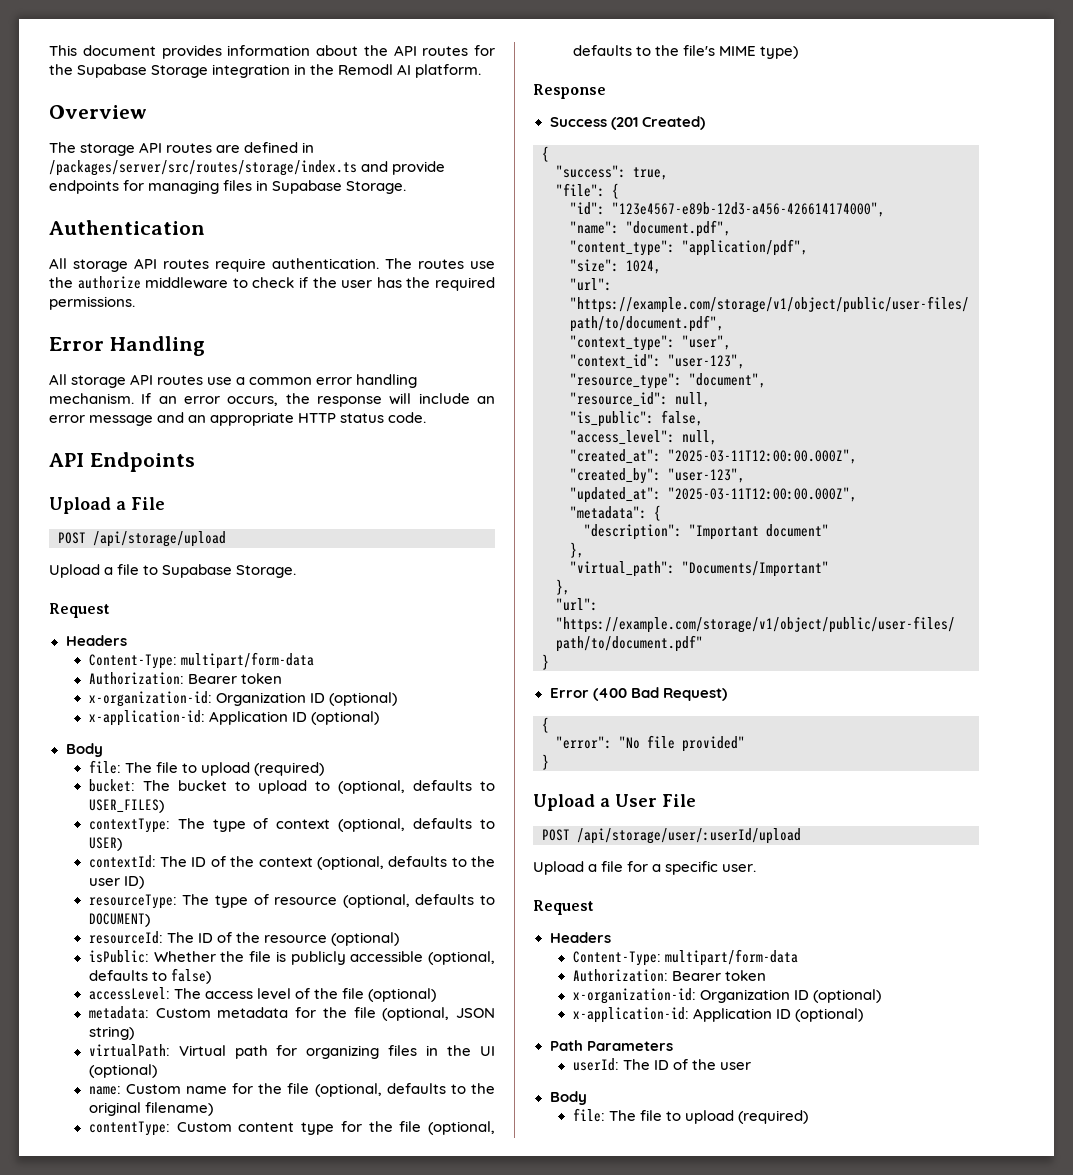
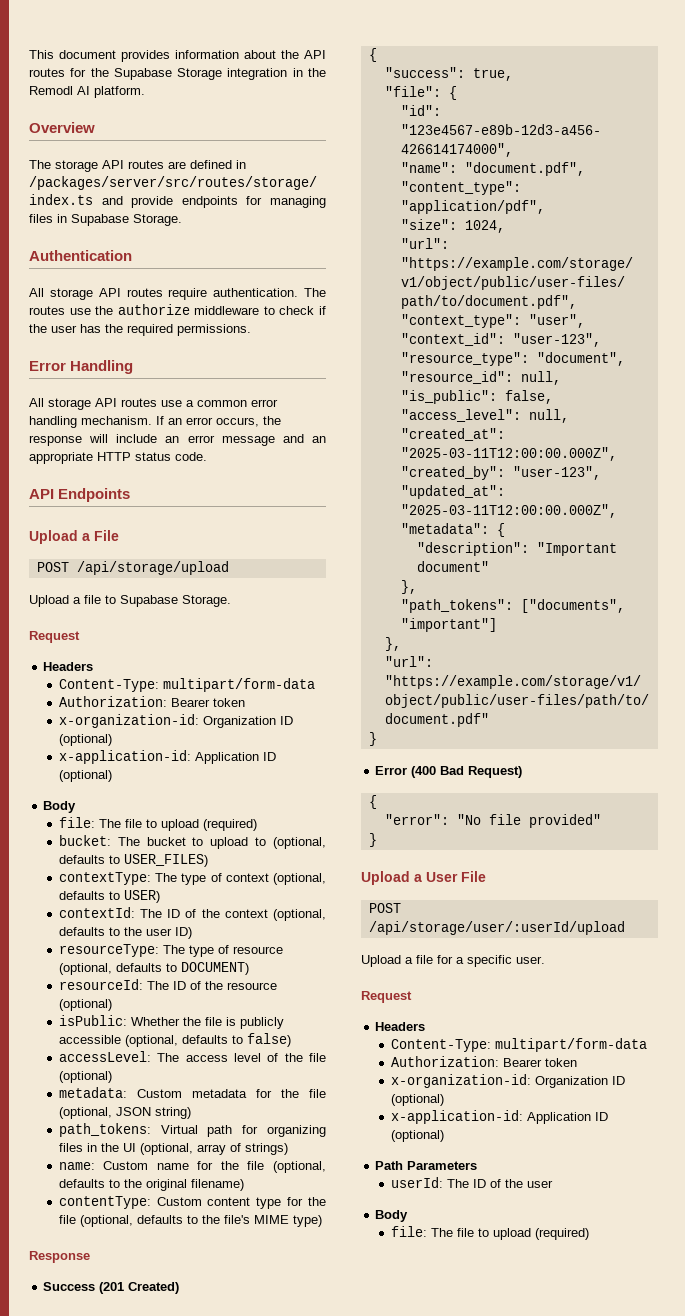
- virtualPath: Virtual path for organizing files in the UI (optional)
+ path_tokens: Virtual path for organizing files in the UI (optional, array of strings)
- "virtual_path": "Documents/Important"
+ "path_tokens": ["documents", "important"]

